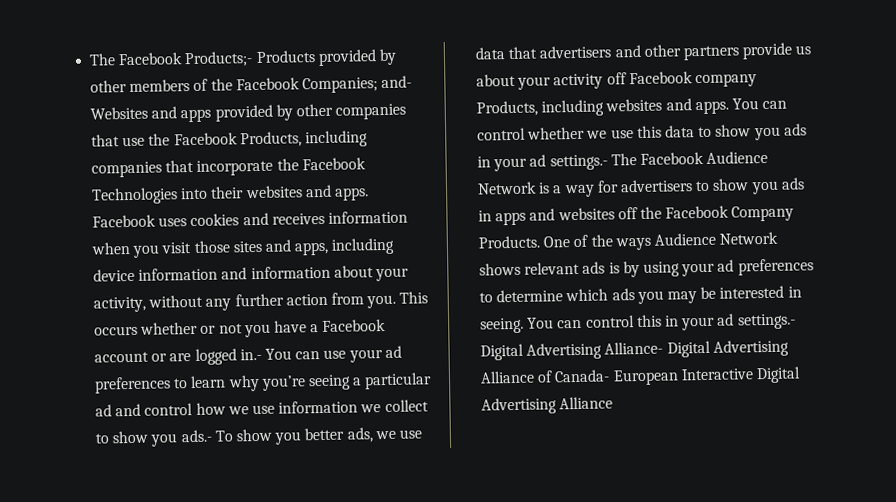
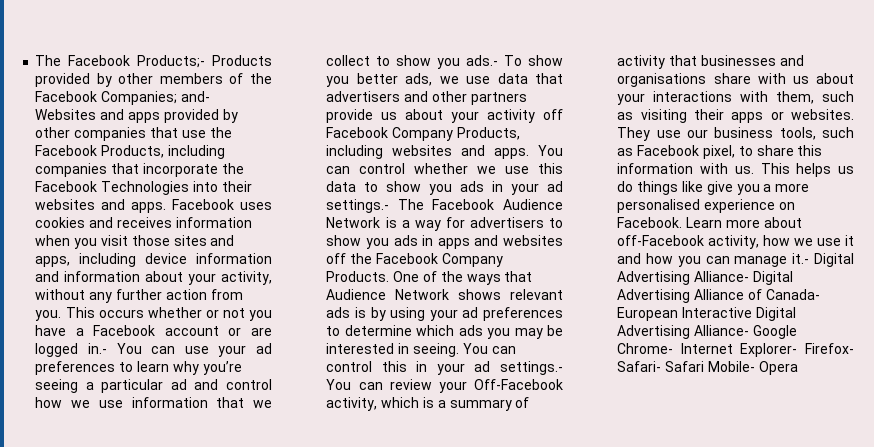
- This occurs whether or not you have a Facebook account or are logged in.- You can use your ad preferences to learn why you’re seeing a particular ad and control how we use information we collect to show you ads.- To show you better ads, we use data that advertisers and other partners provide us about your activity off Facebook company Products, including websites and apps.
+ This occurs whether or not you have a Facebook account or are logged in.- You can use your ad preferences to learn why you’re seeing a particular ad and control how we use information that we collect to show you ads.- To show you better ads, we use data that advertisers and other partners provide us about your activity off Facebook Company Products, including websites and apps.
- One of the ways Audience Network shows relevant ads is by using your ad preferences to determine which ads you may be interested in seeing.
+ One of the ways that Audience Network shows relevant ads is by using your ad preferences to determine which ads you may be interested in seeing.
- You can control this in your ad settings.- Digital Advertising Alliance- Digital Advertising Alliance of Canada- European Interactive Digital Advertising Alliance
+ You can control this in your ad settings.- You can review your Off-Facebook activity, which is a summary of activity that businesses and organisations share with us about your interactions with them, such as visiting their apps or websites. They use our business tools, such as Facebook pixel, to share this information with us. This helps us do things like give you a more personalised experience on Facebook. Learn more about off-Facebook activity, how we use it and how you can manage it.- Digital Advertising Alliance- Digital Advertising Alliance of Canada- European Interactive Digital Advertising Alliance- Google Chrome- Internet Explorer- Firefox- Safari- Safari Mobile- Opera

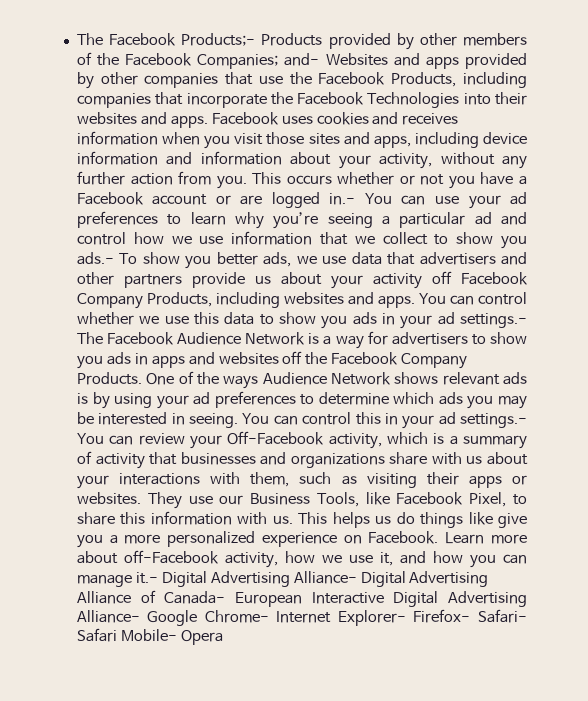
- One of the ways that Audience Network shows relevant ads is by using your ad preferences to determine which ads you may be interested in seeing.
+ One of the ways Audience Network shows relevant ads is by using your ad preferences to determine which ads you may be interested in seeing.
- You can control this in your ad settings.- You can review your Off-Facebook activity, which is a summary of activity that businesses and organisations share with us about your interactions with them, such as visiting their apps or websites.
+ You can control this in your ad settings.- You can review your Off-Facebook activity, which is a summary of activity that businesses and organizations share with us about your interactions with them, such as visiting their apps or websites.
- They use our business tools, such as Facebook pixel, to share this information with us.
+ They use our Business Tools, like Facebook Pixel, to share this information with us.
- This helps us do things like give you a more personalised experience on Facebook.
+ This helps us do things like give you a more personalized experience on Facebook.
- Learn more about off-Facebook activity, how we use it and how you can manage it.- Digital Advertising Alliance- Digital Advertising Alliance of Canada- European Interactive Digital Advertising Alliance- Google Chrome- Internet Explorer- Firefox- Safari- Safari Mobile- Opera
+ Learn more about off-Facebook activity, how we use it, and how you can manage it.- Digital Advertising Alliance- Digital Advertising Alliance of Canada- European Interactive Digital Advertising Alliance- Google Chrome- Internet Explorer- Firefox- Safari- Safari Mobile- Opera

